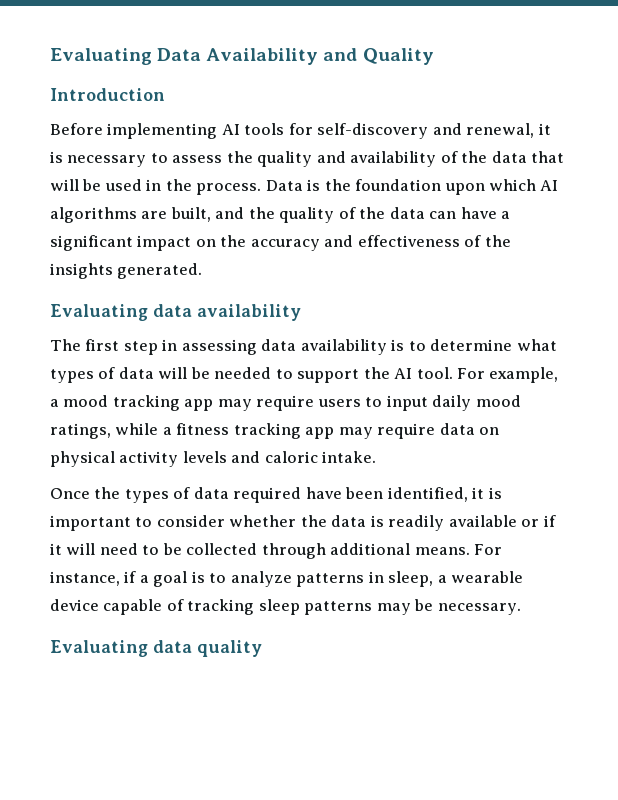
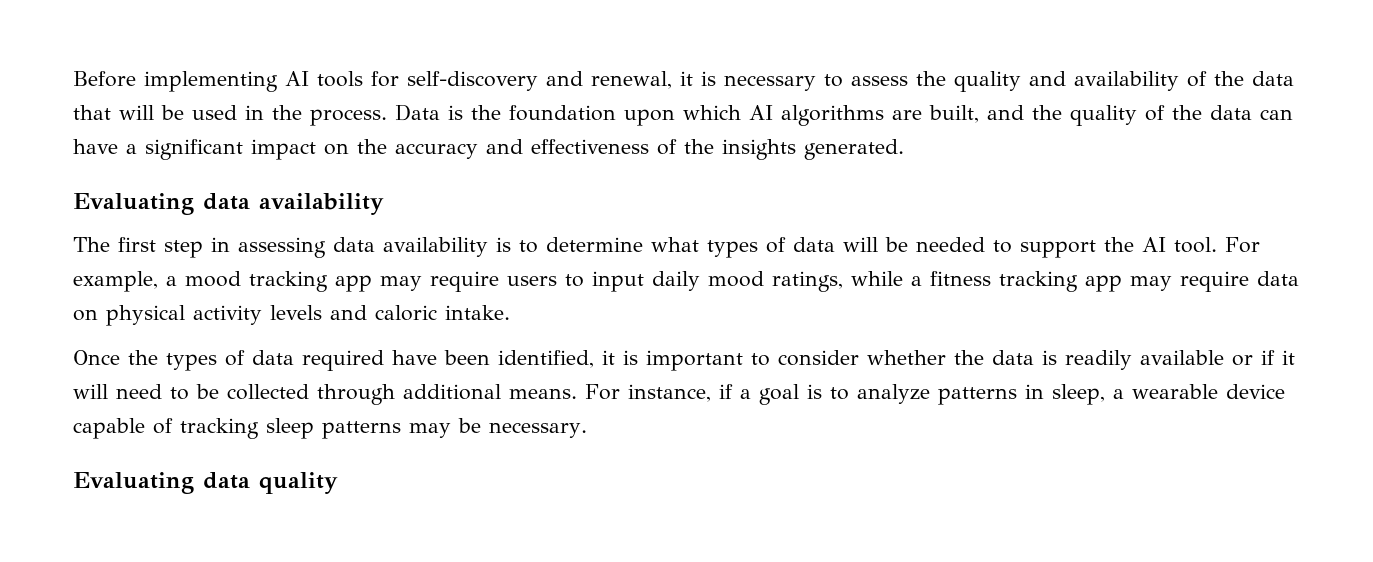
- Evaluating Data Availability and Quality
- Introduction

